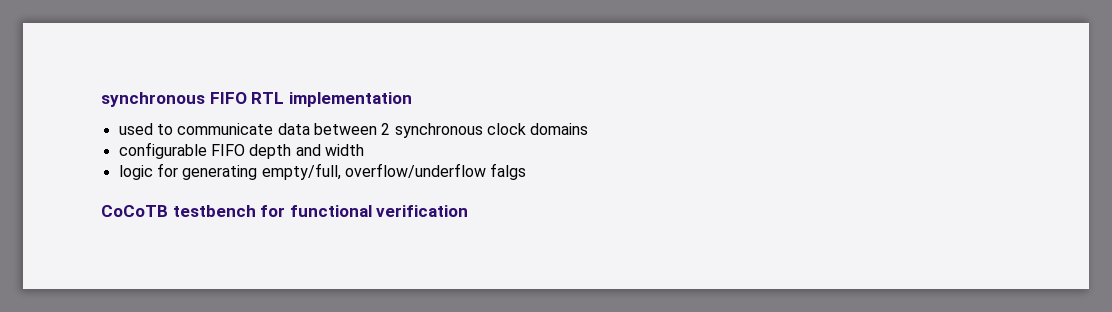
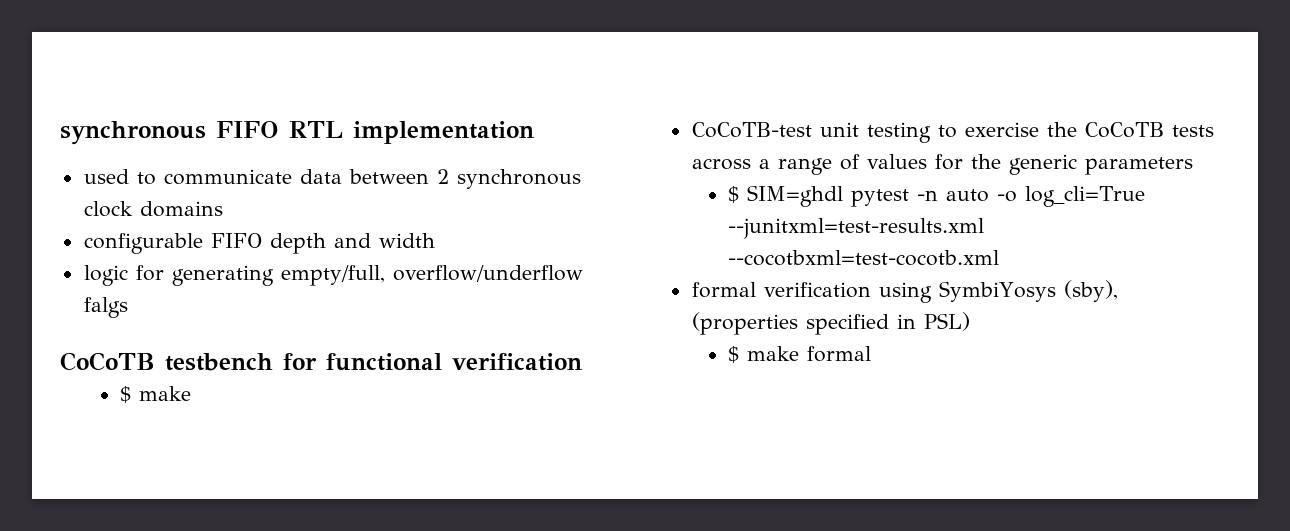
  CoCoTB testbench for functional verification
+ $ make
+ CoCoTB-test unit testing to exercise the CoCoTB tests across a range of values for the generic parameters
+ $ SIM=ghdl pytest -n auto -o log_cli=True --junitxml=test-results.xml --cocotbxml=test-cocotb.xml
+ formal verification using SymbiYosys (sby), (properties specified in PSL)
+ $ make formal

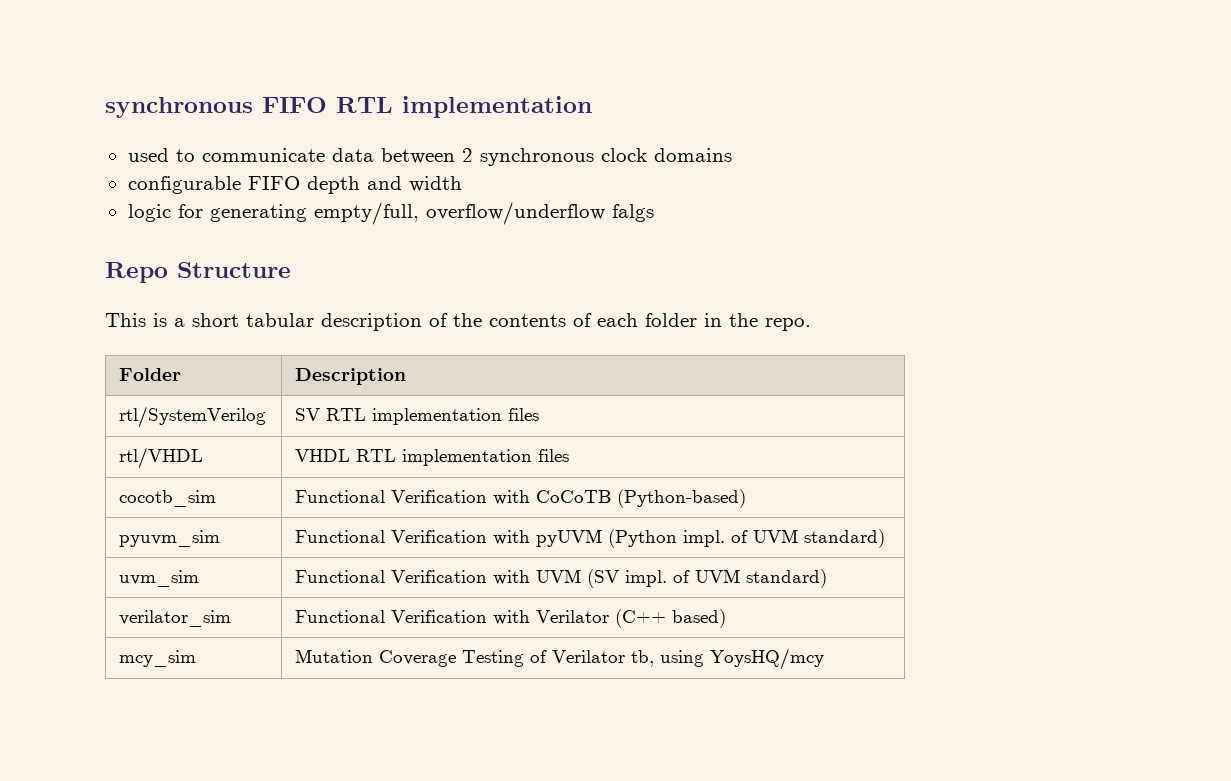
- CoCoTB testbench for functional verification
- $ make
- CoCoTB-test unit testing to exercise the CoCoTB tests across a range of values for the generic parameters
- $ SIM=ghdl pytest -n auto -o log_cli=True --junitxml=test-results.xml --cocotbxml=test-cocotb.xml
- formal verification using SymbiYosys (sby), (properties specified in PSL)
- $ make formal
+ Repo Structure
+ This is a short tabular description of the contents of each folder in the repo.
+ Folder | Description
+ rtl/SystemVerilog | SV RTL implementation files
+ rtl/VHDL | VHDL RTL implementation files
+ cocotb_sim | Functional Verification with CoCoTB (Python-based)
+ pyuvm_sim | Functional Verification with pyUVM (Python impl. of UVM standard)
+ uvm_sim | Functional Verification with UVM (SV impl. of UVM standard)
+ verilator_sim | Functional Verification with Verilator (C++ based)
+ mcy_sim | Mutation Coverage Testing of Verilator tb, using YoysHQ/mcy

